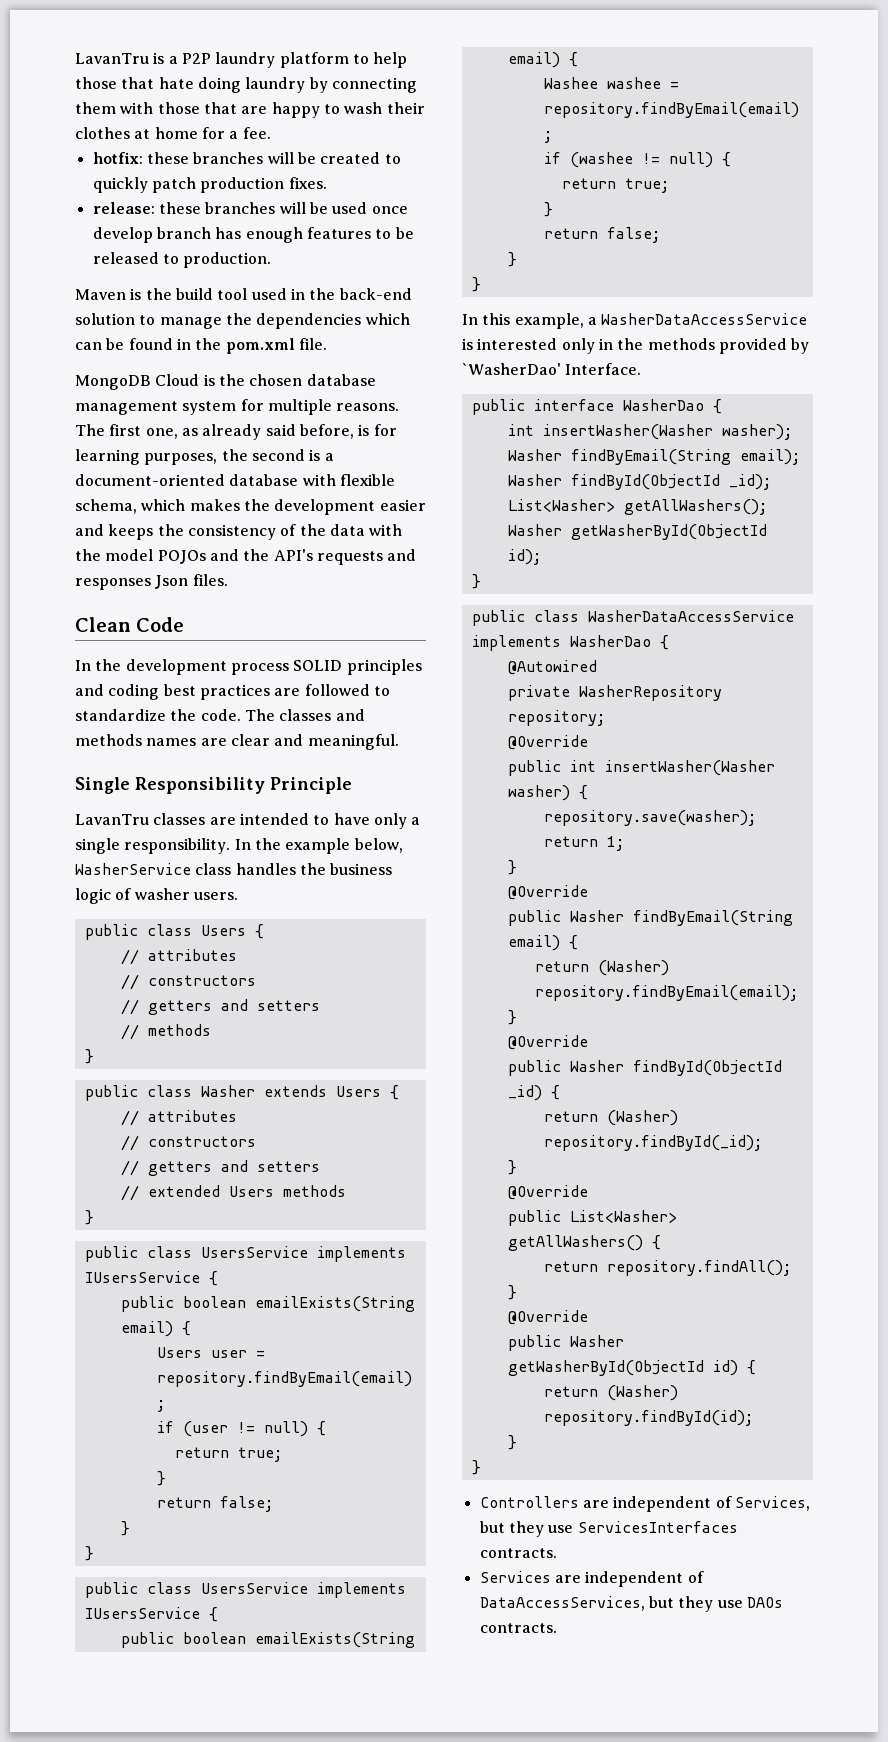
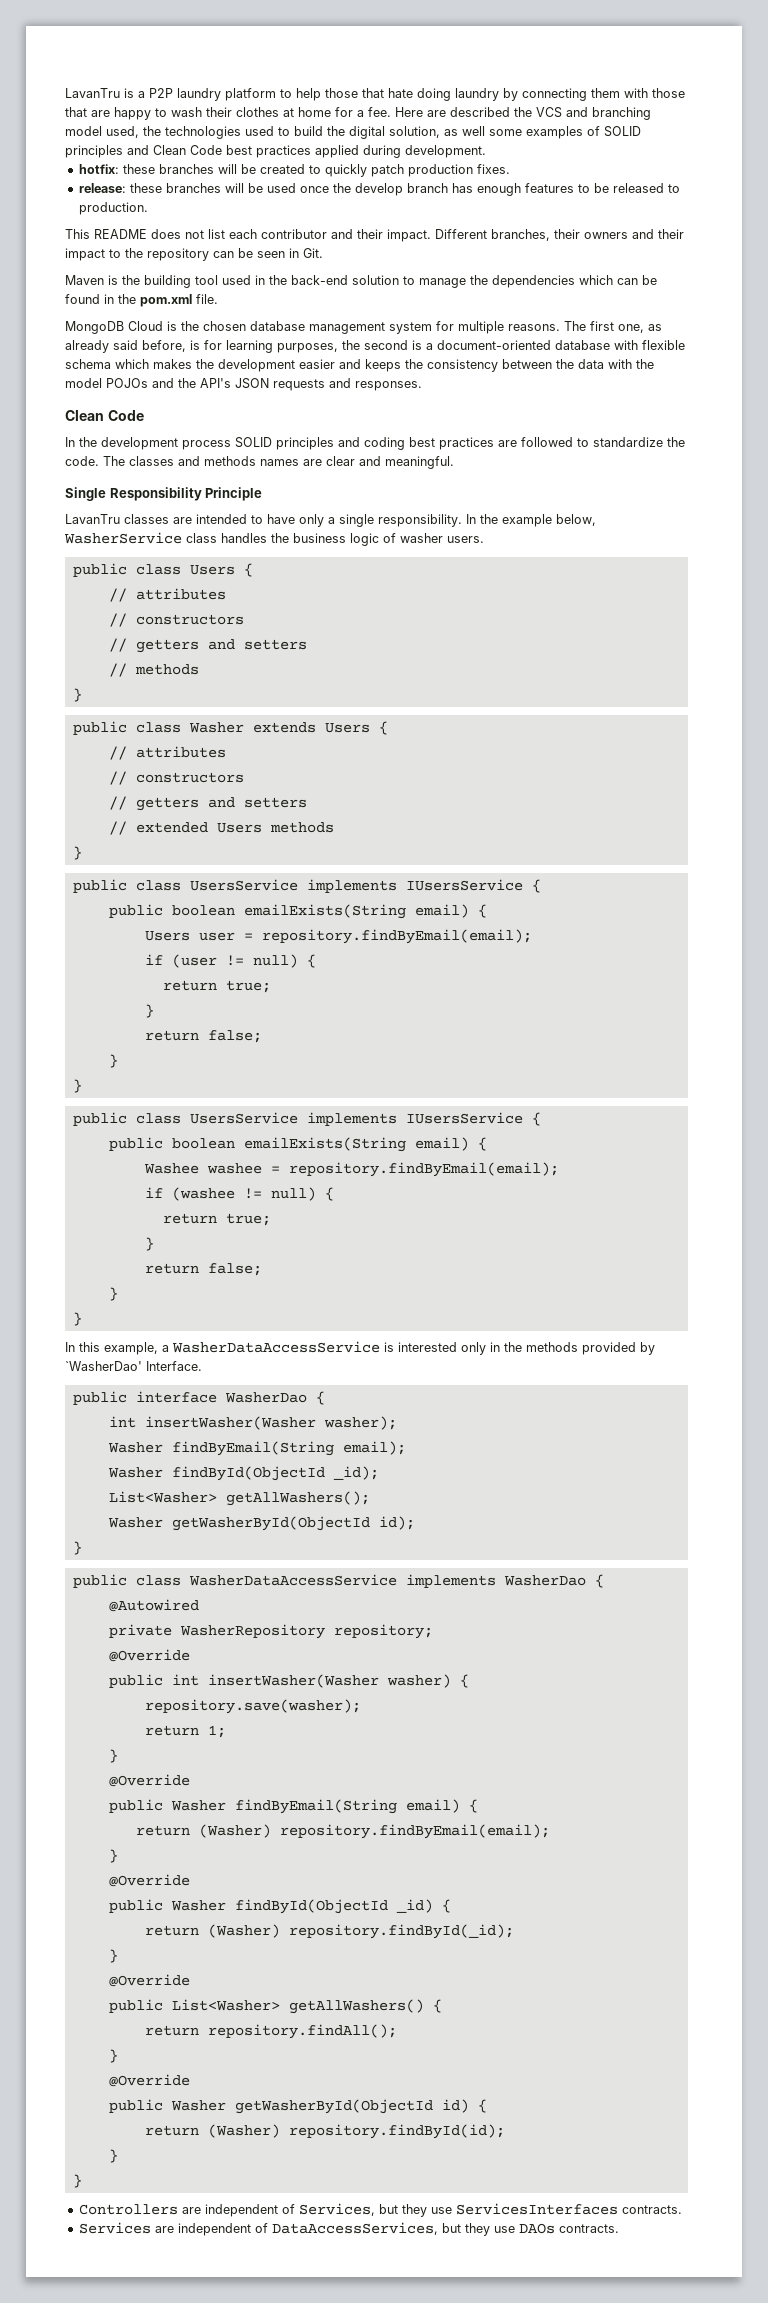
+ Here are described the VCS and branching model used, the technologies used to build the digital solution, as well some examples of SOLID principles and Clean Code best practices applied during development.
- release: these branches will be used once develop branch has enough features to be released to production.
+ release: these branches will be used once the develop branch has enough features to be released to production.
+ This README does not list each contributor and their impact. Different branches, their owners and their impact to the repository can be seen in Git.
- Maven is the build tool used in the back-end solution to manage the dependencies which can be found in the pom.xml file.
+ Maven is the building tool used in the back-end solution to manage the dependencies which can be found in the pom.xml file.
- The first one, as already said before, is for learning purposes, the second is a document-oriented database with flexible schema, which makes the development easier and keeps the consistency of the data with the model POJOs and the API's requests and responses Json files.
+ The first one, as already said before, is for learning purposes, the second is a document-oriented database with flexible schema which makes the development easier and keeps the consistency between the data with the model POJOs and the API's JSON requests and responses.

